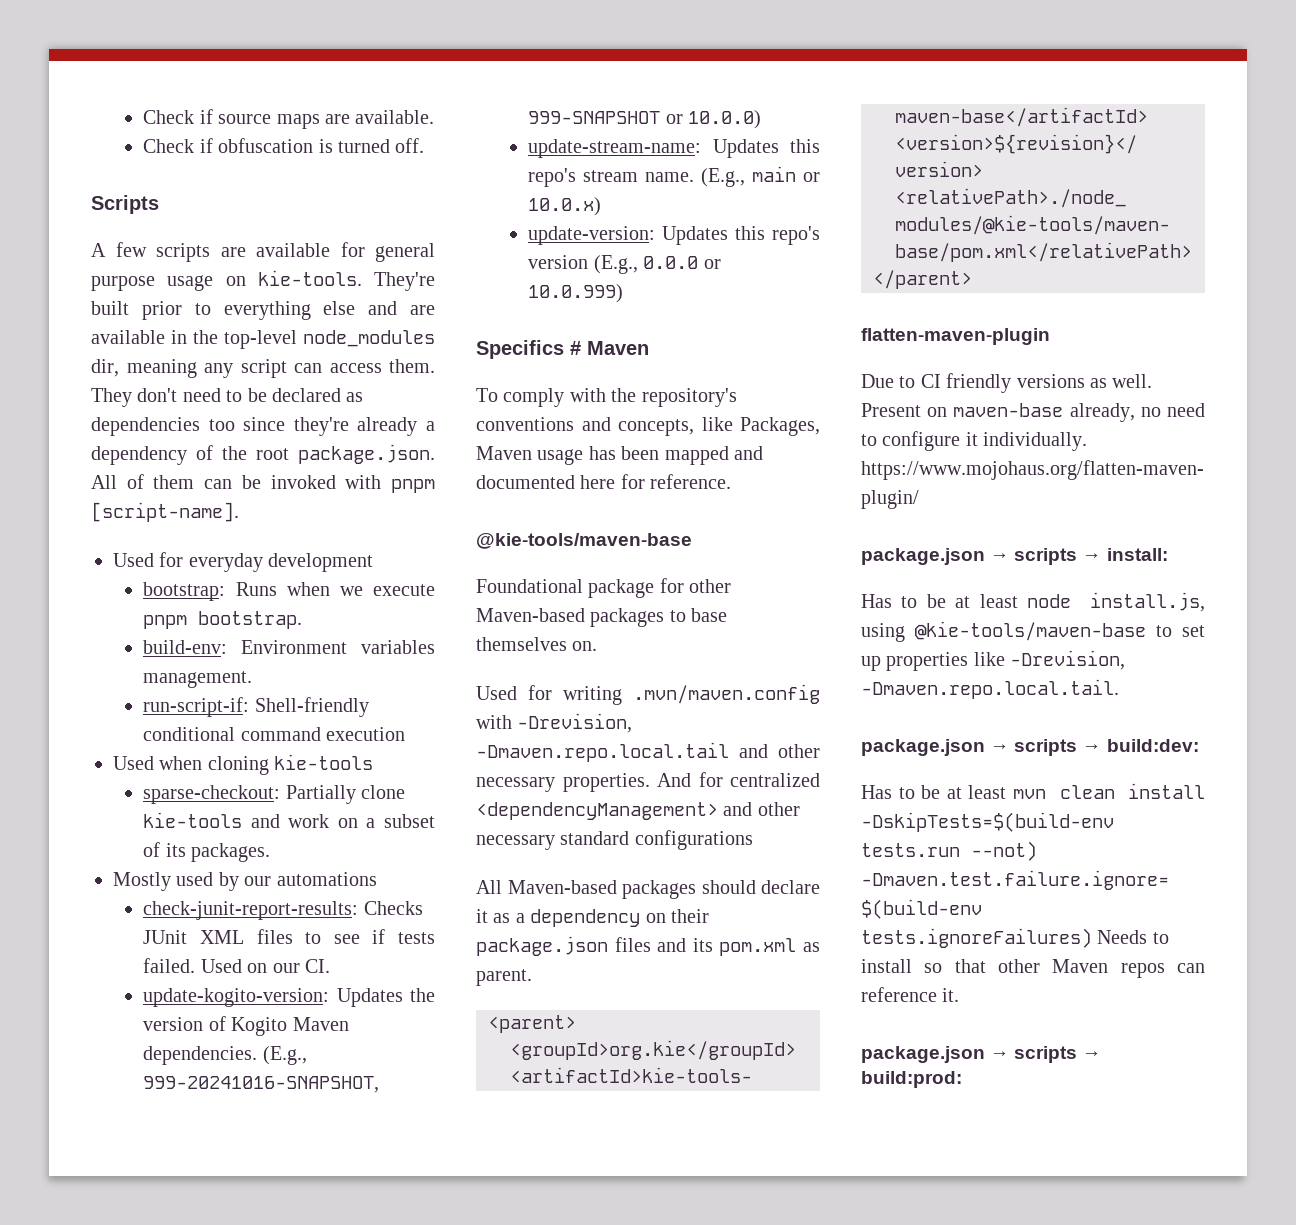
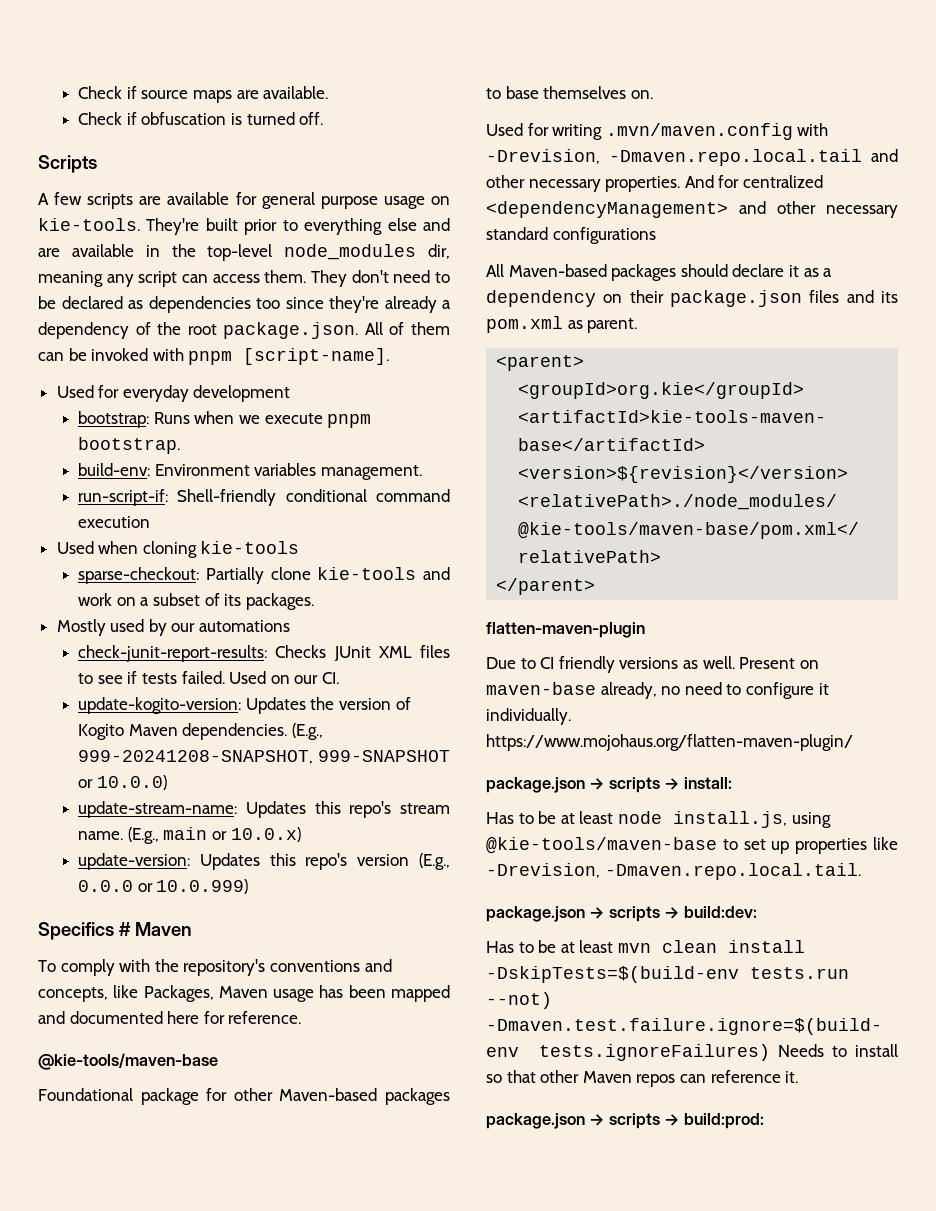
- (E.g., 999-20241016-SNAPSHOT, 999-SNAPSHOT or 10.0.0)
+ (E.g., 999-20241208-SNAPSHOT, 999-SNAPSHOT or 10.0.0)

